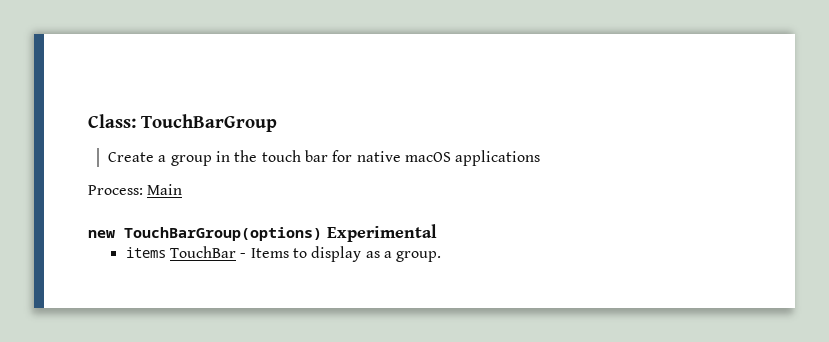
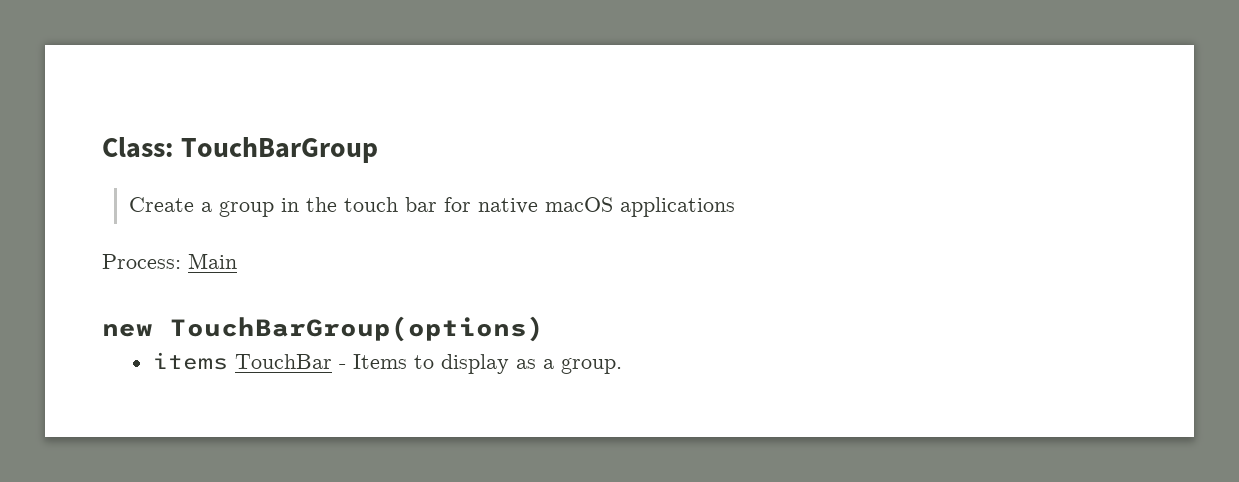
- new TouchBarGroup(options) Experimental
+ new TouchBarGroup(options)

